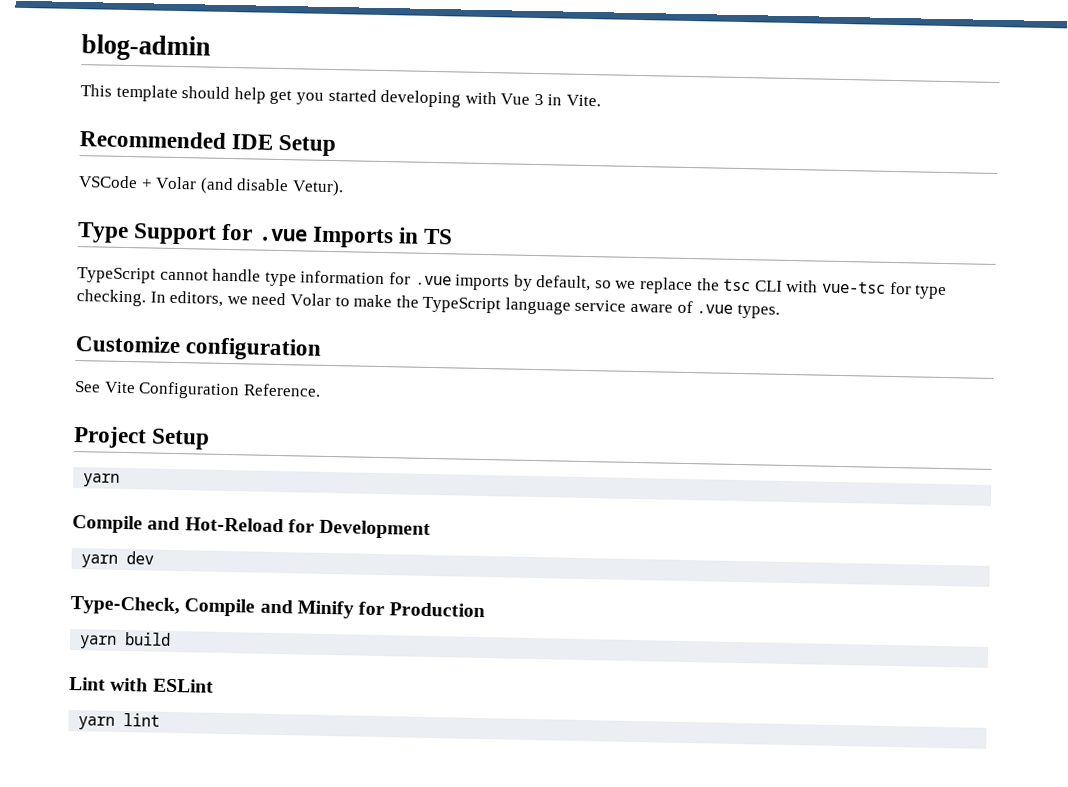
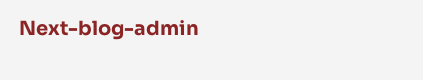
- blog-admin
- This template should help get you started developing with Vue 3 in Vite.
- Recommended IDE Setup
- VSCode + Volar (and disable Vetur).
- Type Support for .vue Imports in TS
- TypeScript cannot handle type information for .vue imports by default, so we replace the tsc CLI with vue-tsc for type checking. In editors, we need Volar to make the TypeScript language service aware of .vue types.
- Customize configuration
- See Vite Configuration Reference.
- Project Setup
- yarn
- Compile and Hot-Reload for Development
- yarn dev
- Type-Check, Compile and Minify for Production
- yarn build
- Lint with ESLint
- yarn lint
+ Next-blog-admin

